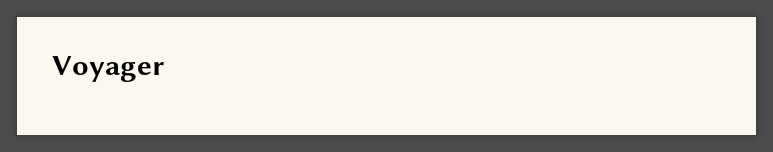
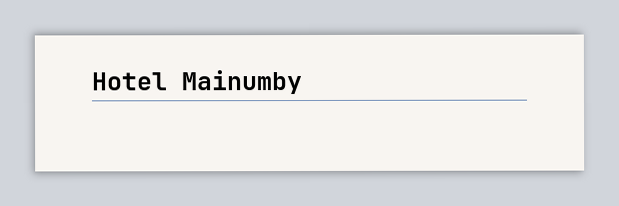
- Voyager
+ Hotel Mainumby

